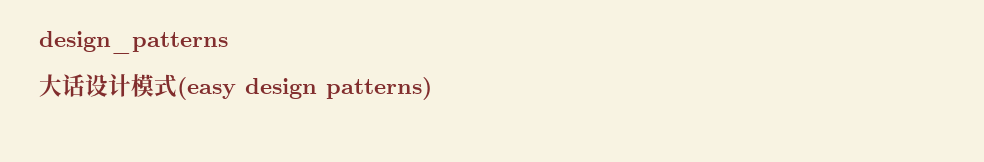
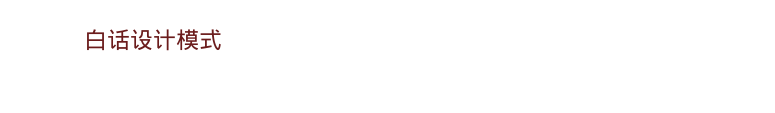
- design_patterns
- 大话设计模式(easy design patterns)
+ 白话设计模式

